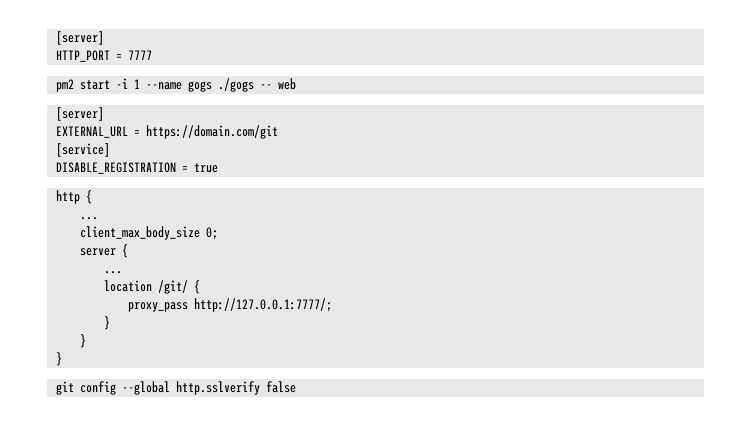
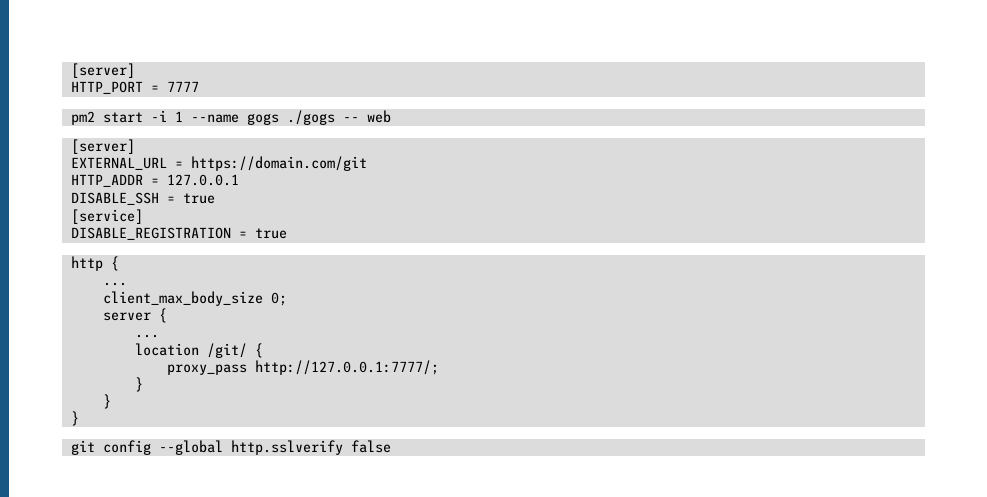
+ HTTP_ADDR = 127.0.0.1
+ DISABLE_SSH = true

